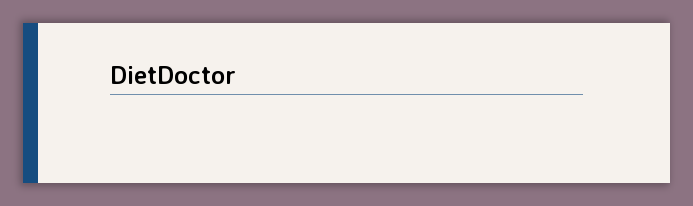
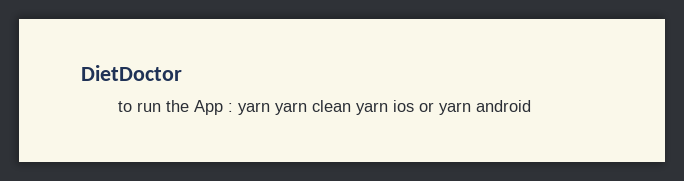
+ to run the App : yarn yarn clean yarn ios or yarn android

